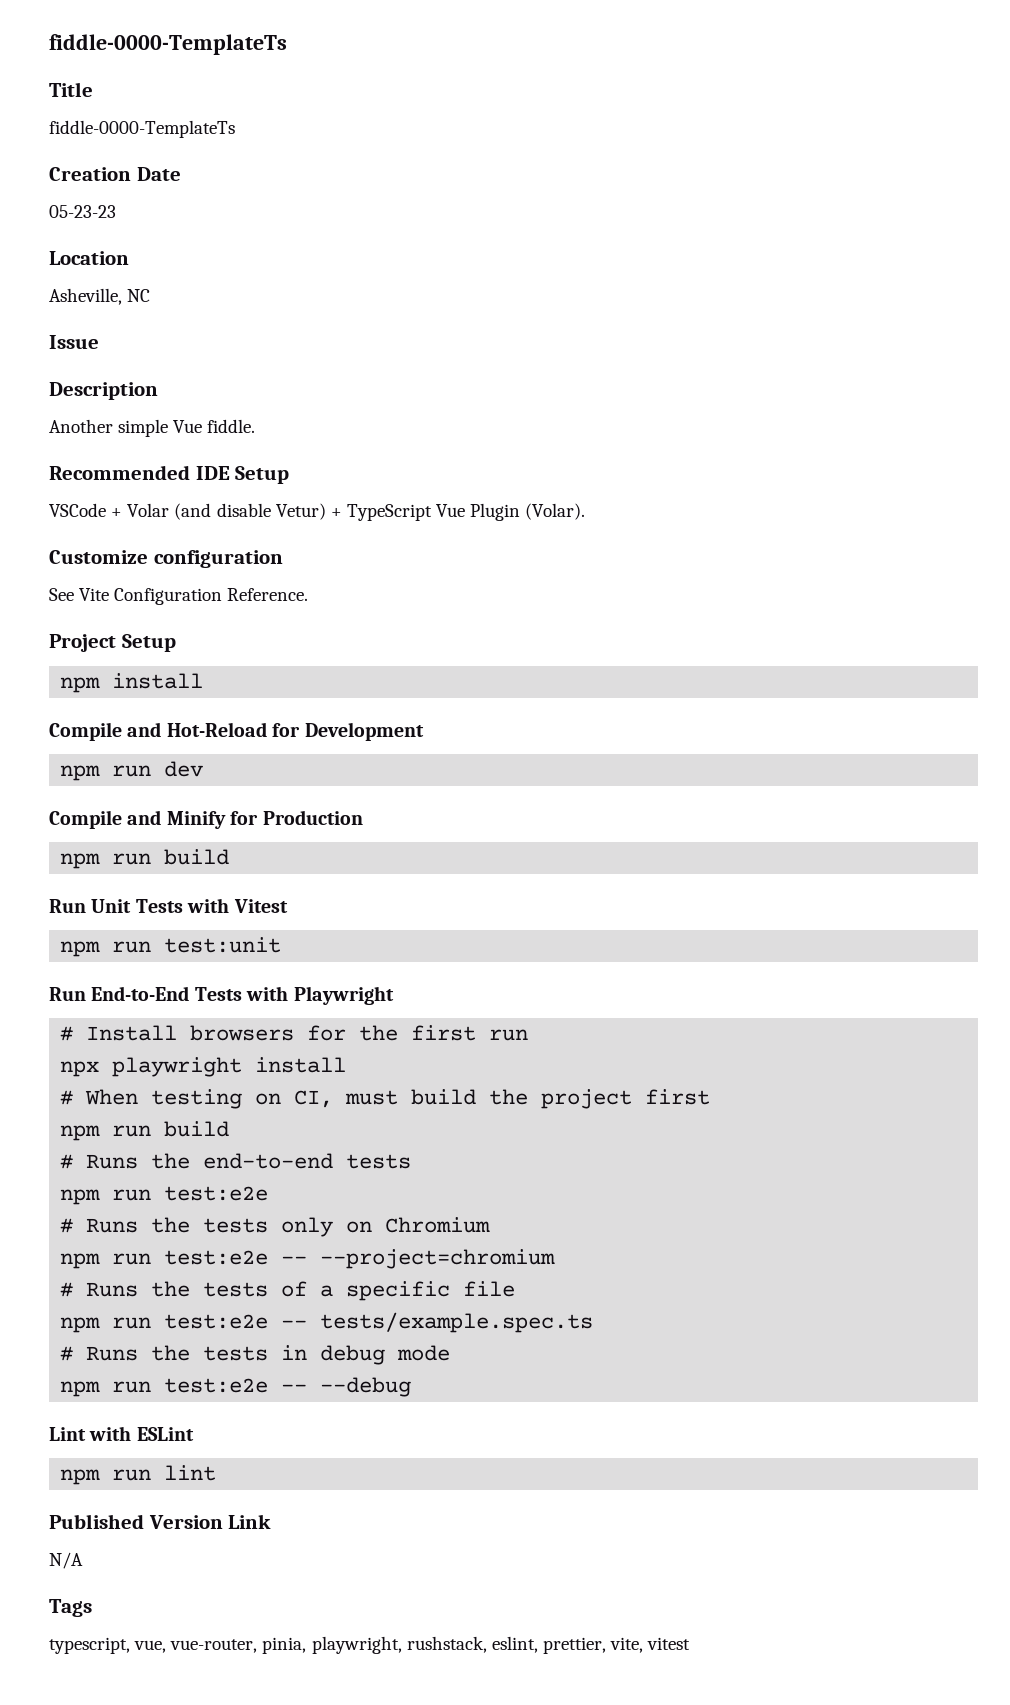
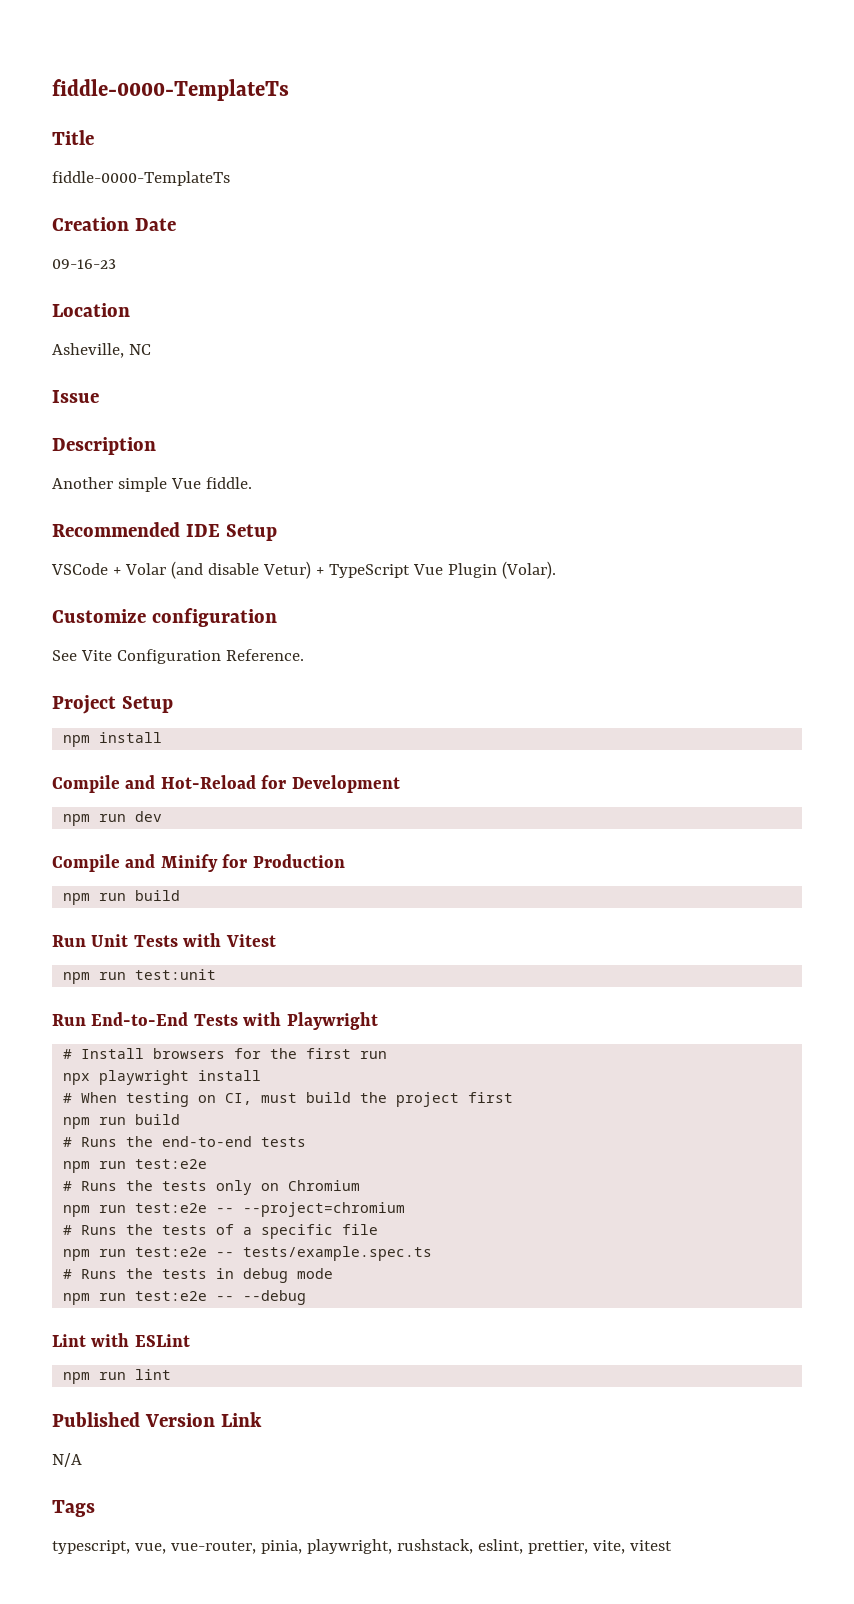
- 05-23-23
+ 09-16-23

